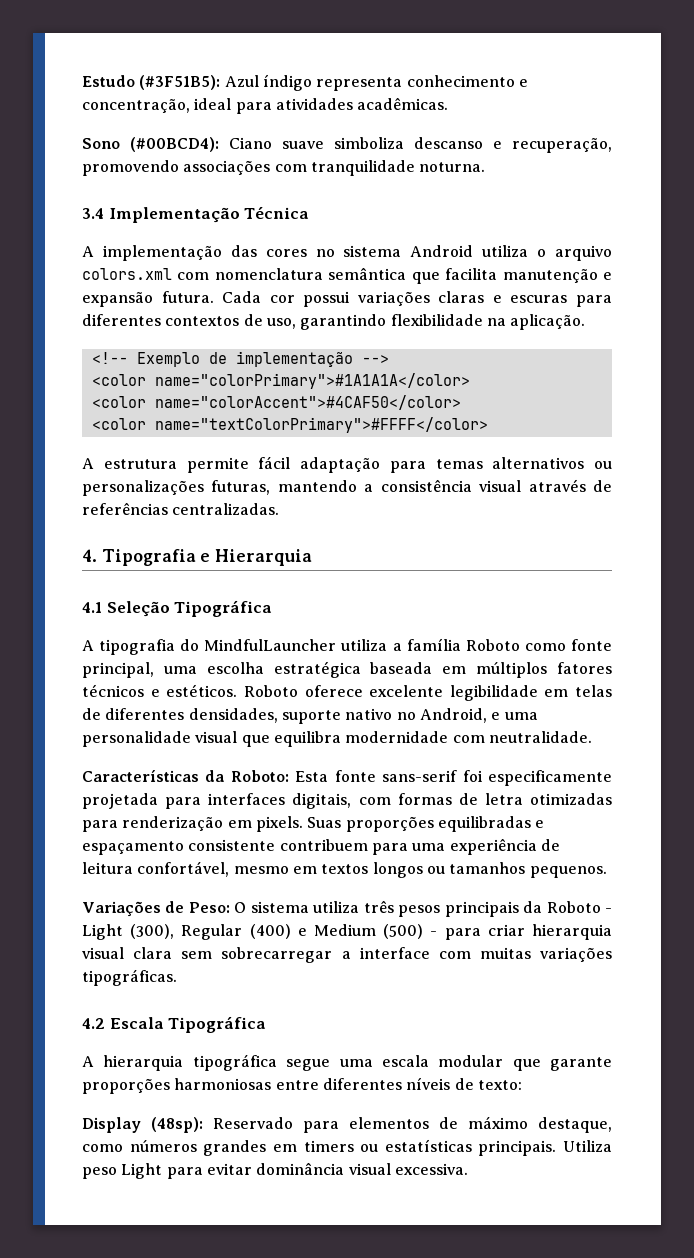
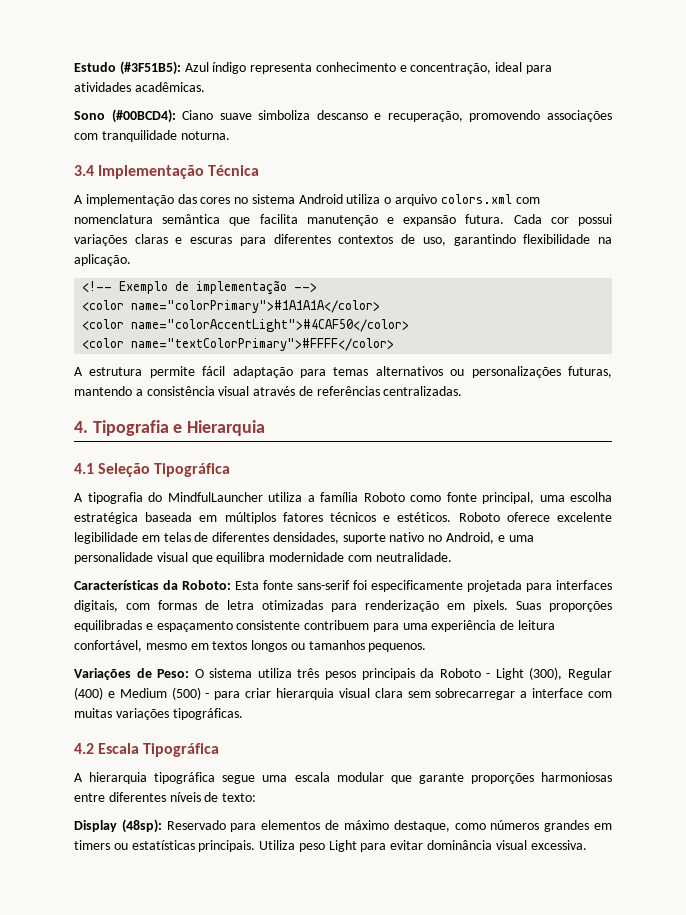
- <color name="colorAccent">#4CAF50</color>
+ <color name="colorAccentLight">#4CAF50</color>

